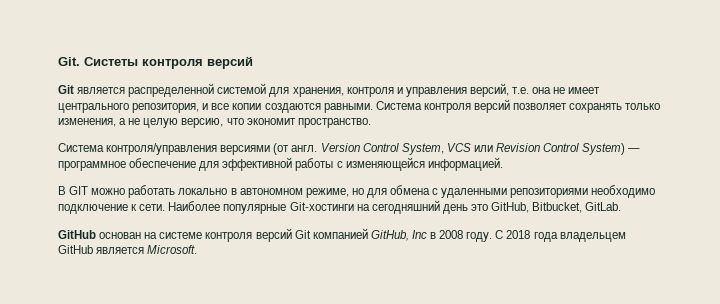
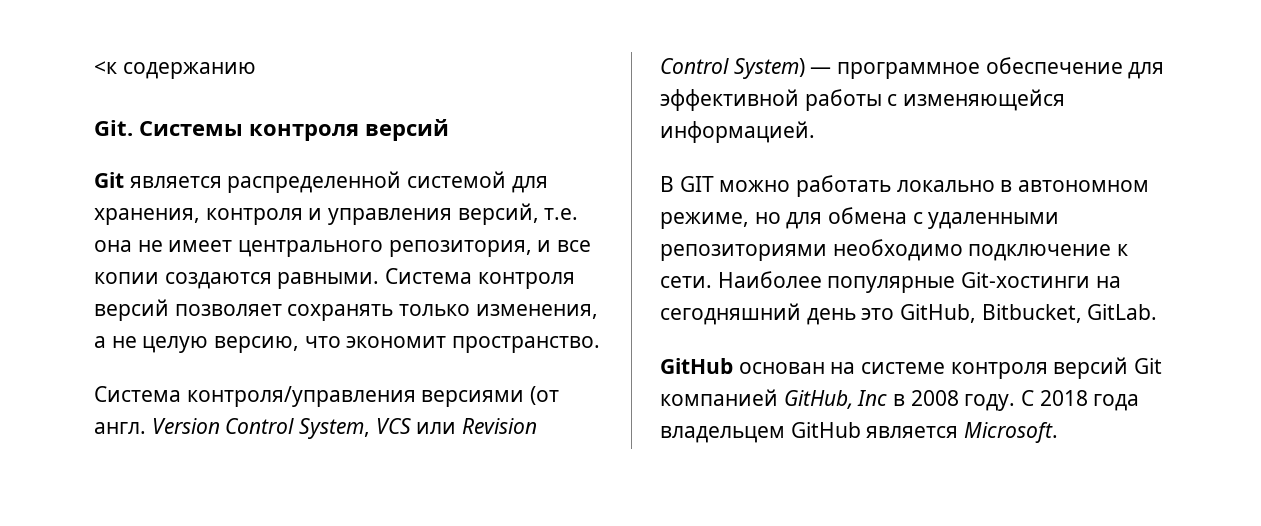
- Git. Систеты контроля версий
+ <к содержанию
+ Git. Системы контроля версий

